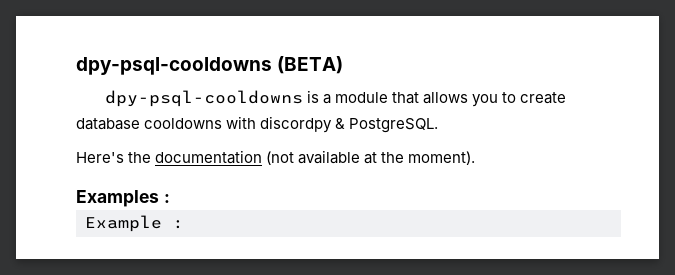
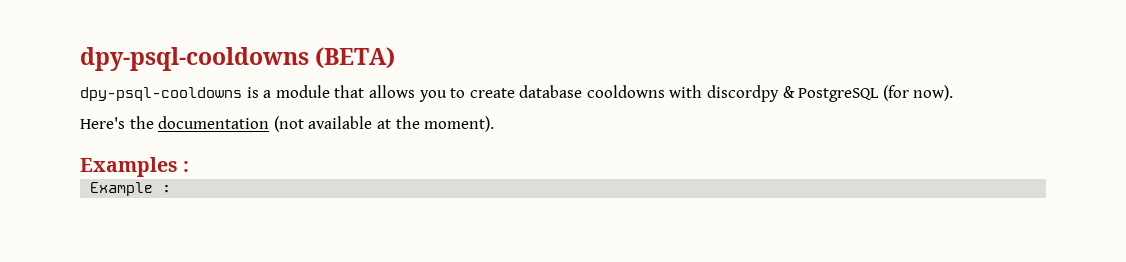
- dpy-psql-cooldowns is a module that allows you to create database cooldowns with discordpy & PostgreSQL.
+ dpy-psql-cooldowns is a module that allows you to create database cooldowns with discordpy & PostgreSQL (for now).

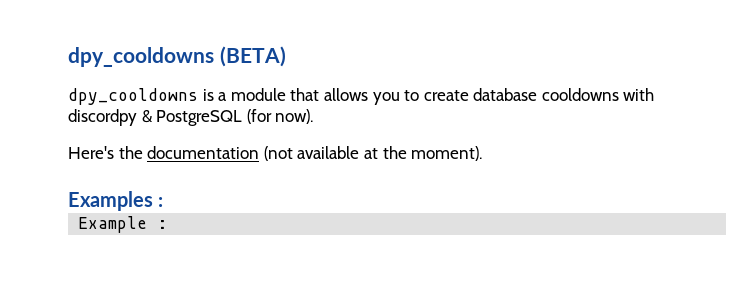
- dpy-psql-cooldowns (BETA)
+ dpy_cooldowns (BETA)
- dpy-psql-cooldowns is a module that allows you to create database cooldowns with discordpy & PostgreSQL (for now).
+ dpy_cooldowns is a module that allows you to create database cooldowns with discordpy & PostgreSQL (for now).

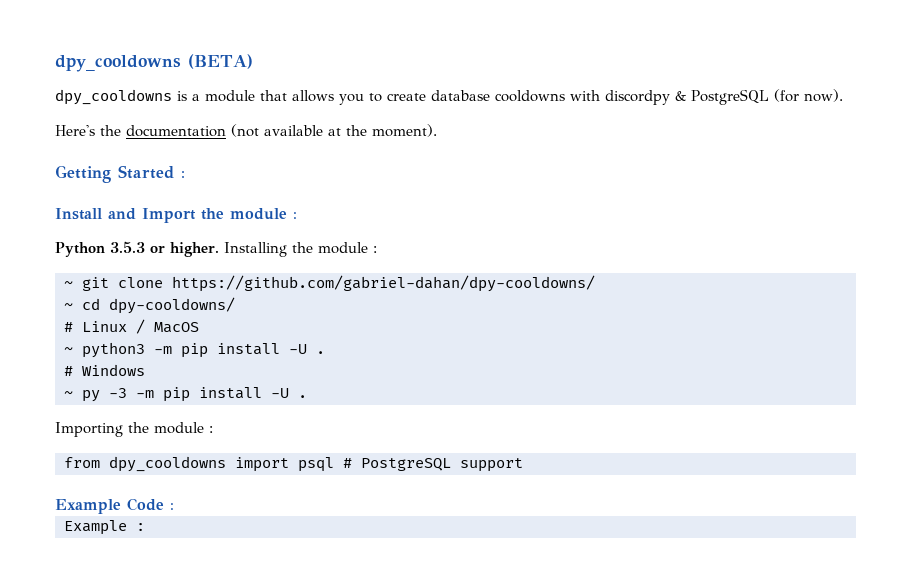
- Examples :
+ Getting Started :
+ Install and Import the module :
+ Python 3.5.3 or higher. Installing the module :
+ ~ git clone https://github.com/gabriel-dahan/dpy-cooldowns/
+ ~ cd dpy-cooldowns/
+ # Linux / MacOS
+ ~ python3 -m pip install -U .
+ # Windows
+ ~ py -3 -m pip install -U .
+ Importing the module :
+ from dpy_cooldowns import psql # PostgreSQL support
+ Example Code :

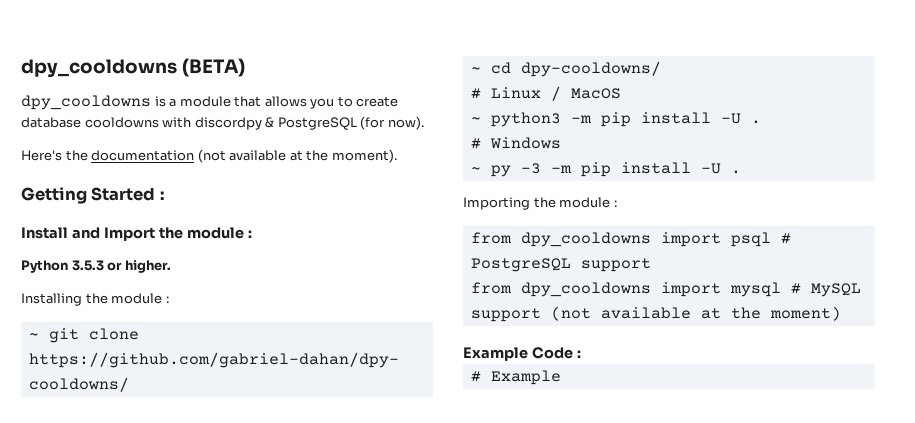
- Python 3.5.3 or higher. Installing the module :
+ Python 3.5.3 or higher.
+ Installing the module :
+ from dpy_cooldowns import mysql # MySQL support (not available at the moment)
- Example :
+ # Example

